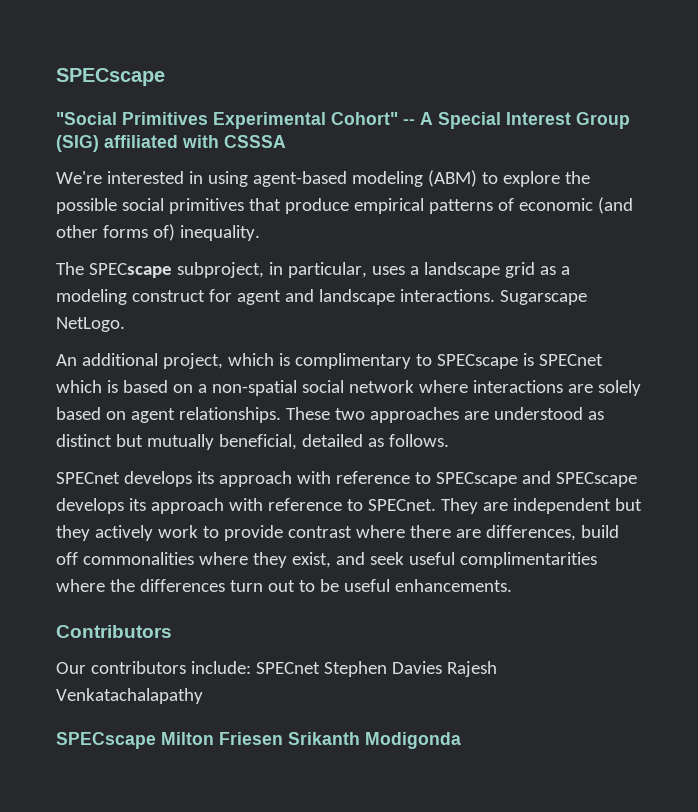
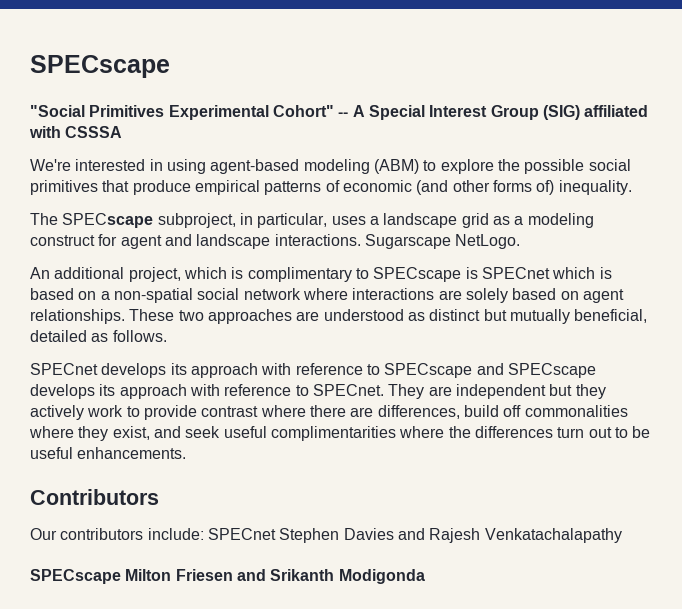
- Our contributors include: SPECnet Stephen Davies Rajesh Venkatachalapathy
+ Our contributors include: SPECnet Stephen Davies and Rajesh Venkatachalapathy
- SPECscape Milton Friesen Srikanth Modigonda
+ SPECscape Milton Friesen and Srikanth Modigonda

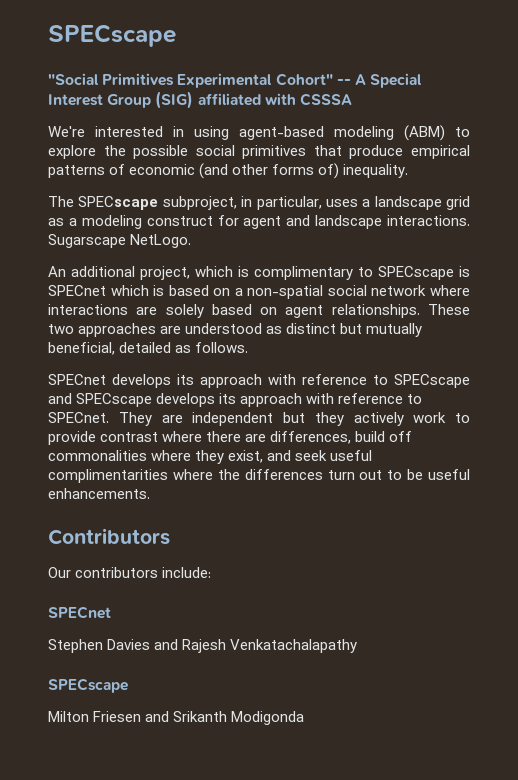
- Our contributors include: SPECnet Stephen Davies and Rajesh Venkatachalapathy
- SPECscape Milton Friesen and Srikanth Modigonda
+ Our contributors include:
+ SPECnet
+ Stephen Davies and Rajesh Venkatachalapathy
+ SPECscape
+ Milton Friesen and Srikanth Modigonda

